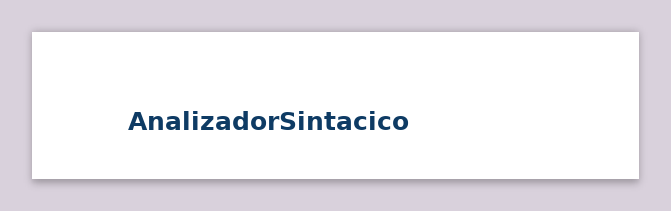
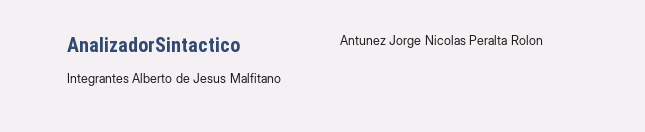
- AnalizadorSintacico
+ AnalizadorSintactico
+ Integrantes Alberto de Jesus Malfitano Antunez Jorge Nicolas Peralta Rolon

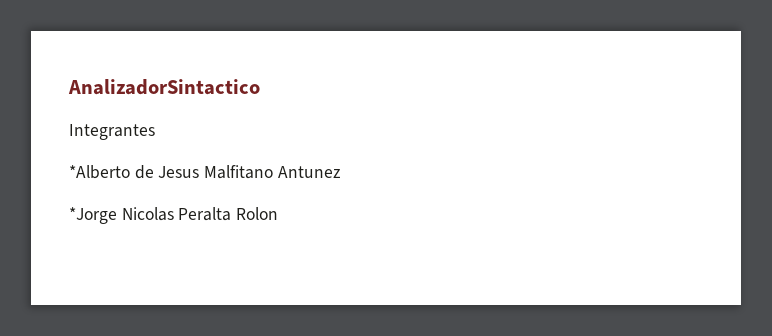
- Integrantes Alberto de Jesus Malfitano Antunez Jorge Nicolas Peralta Rolon
+ Integrantes
+ *Alberto de Jesus Malfitano Antunez
+ *Jorge Nicolas Peralta Rolon

